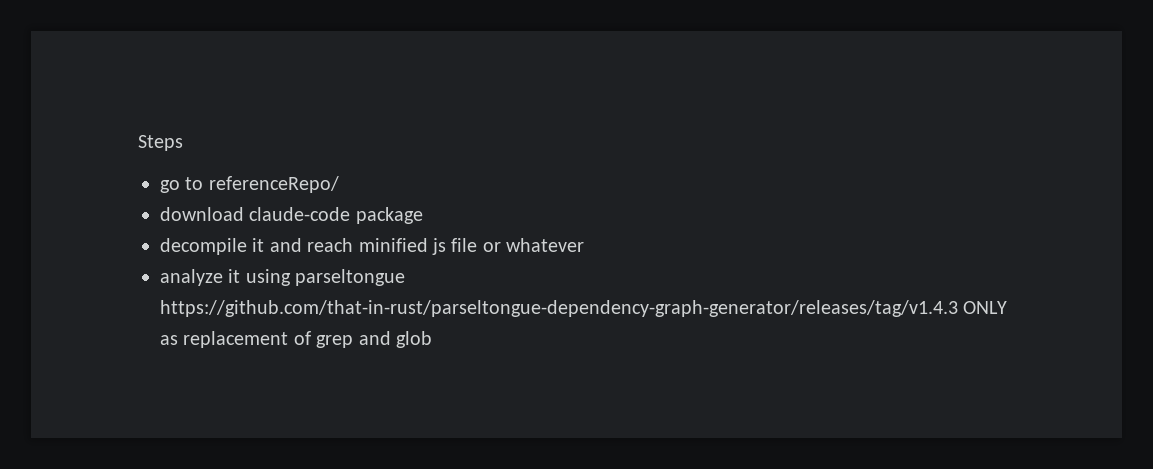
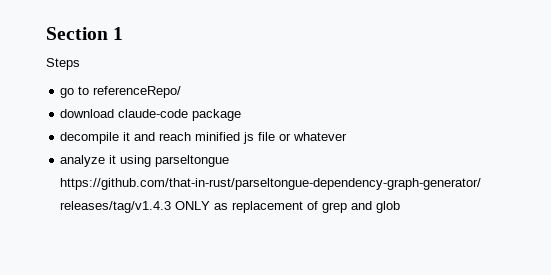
+ Section 1

